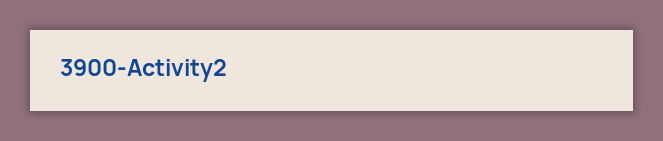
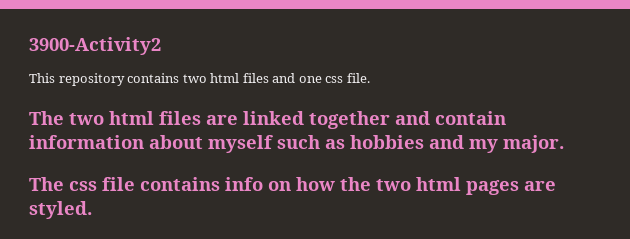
+ This repository contains two html files and one css file.
+ The two html files are linked together and contain information about myself such as hobbies and my major.
+ The css file contains info on how the two html pages are styled.

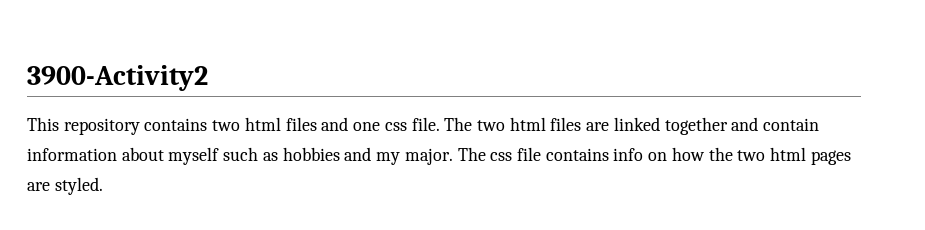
- This repository contains two html files and one css file.
- The two html files are linked together and contain information about myself such as hobbies and my major.
- The css file contains info on how the two html pages are styled.
+ This repository contains two html files and one css file. The two html files are linked together and contain information about myself such as hobbies and my major. The css file contains info on how the two html pages are styled.

